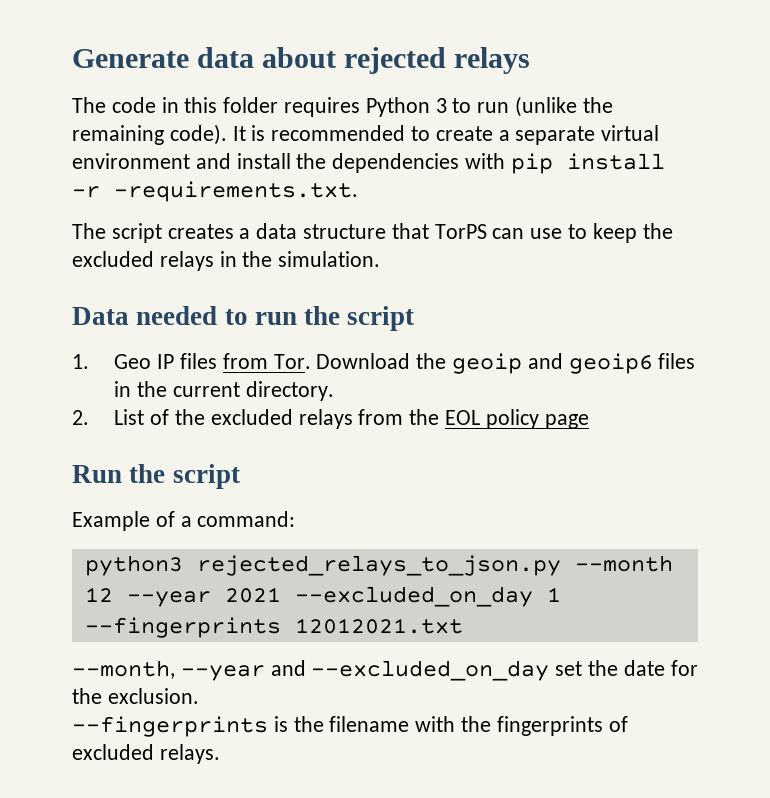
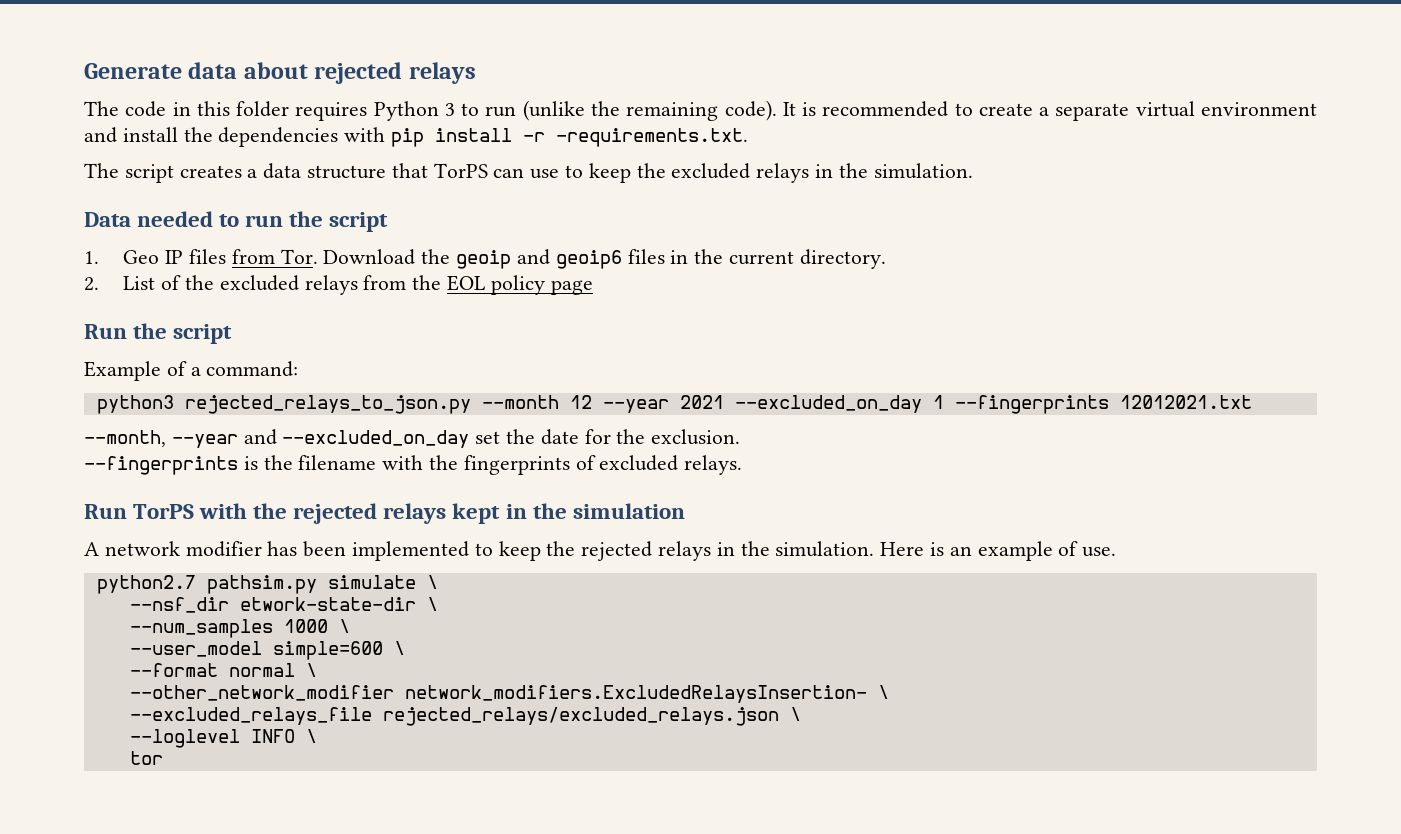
+ Run TorPS with the rejected relays kept in the simulation
+ A network modifier has been implemented to keep the rejected relays in the simulation. Here is an example of use.
+ python2.7 pathsim.py simulate \
+ --nsf_dir etwork-state-dir \
+ --num_samples 1000 \
+ --user_model simple=600 \
+ --format normal \
+ --other_network_modifier network_modifiers.ExcludedRelaysInsertion- \
+ --excluded_relays_file rejected_relays/excluded_relays.json \
+ --loglevel INFO \
+ tor

